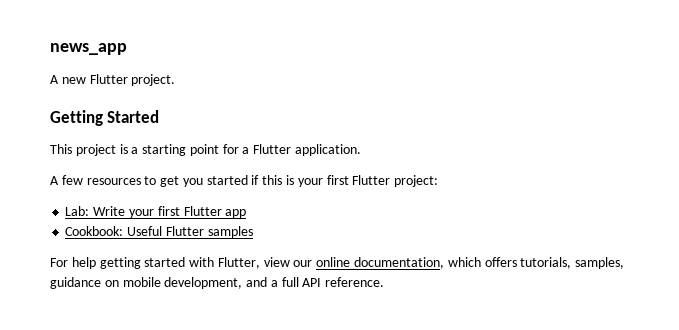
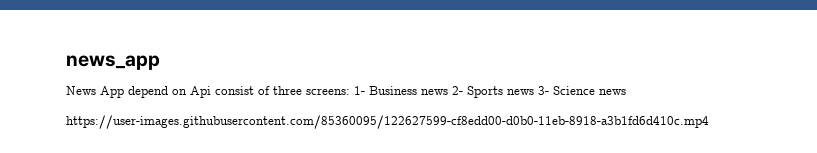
- A new Flutter project.
- Getting Started
- This project is a starting point for a Flutter application.
- A few resources to get you started if this is your first Flutter project:
- Lab: Write your first Flutter app
- Cookbook: Useful Flutter samples
- For help getting started with Flutter, view our online documentation, which offers tutorials, samples, guidance on mobile development, and a full API reference.
+ News App depend on Api consist of three screens: 1- Business news 2- Sports news 3- Science news
+ https://user-images.githubusercontent.com/85360095/122627599-cf8edd00-d0b0-11eb-8918-a3b1fd6d410c.mp4

